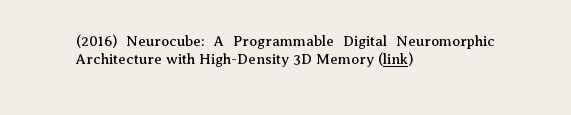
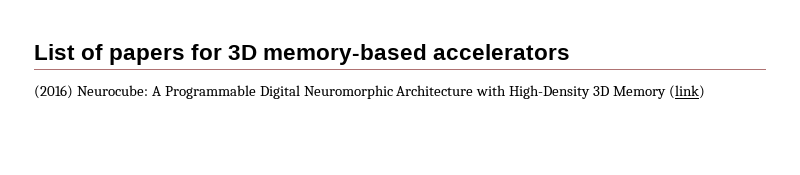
+ List of papers for 3D memory-based accelerators

